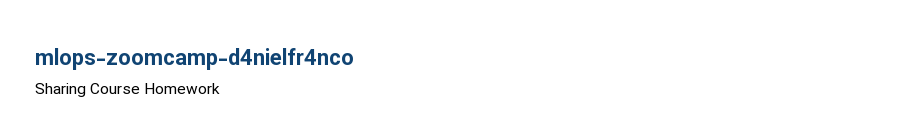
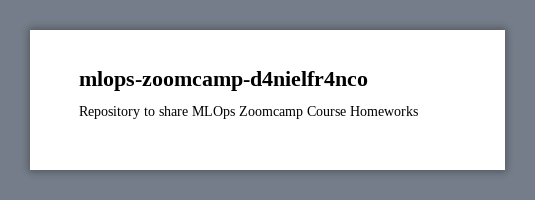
- Sharing Course Homework
+ Repository to share MLOps Zoomcamp Course Homeworks

